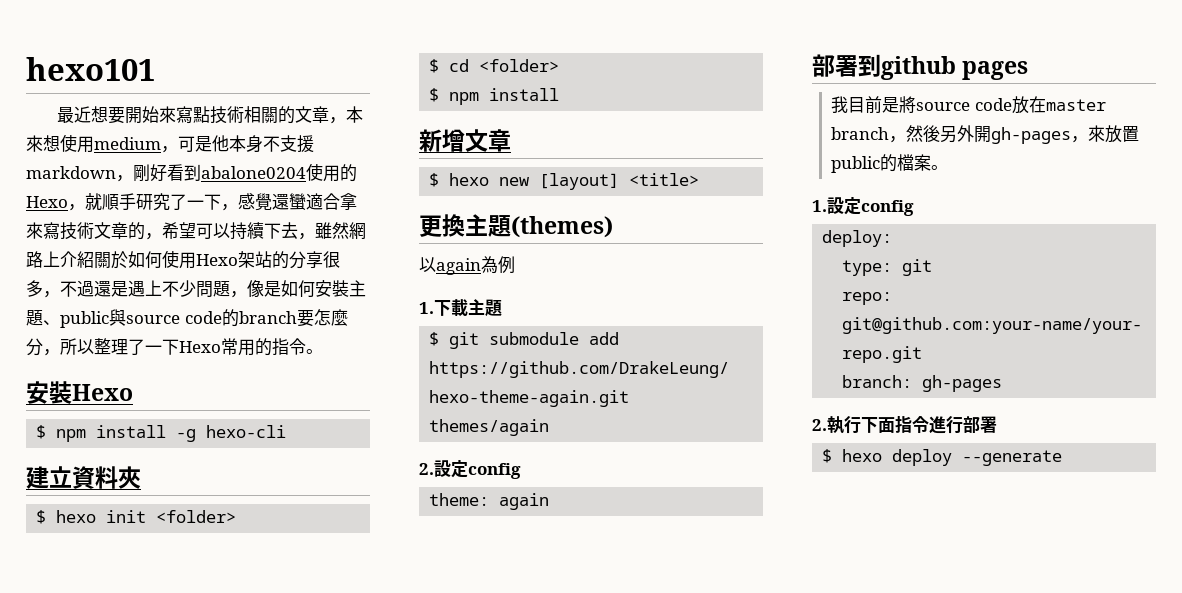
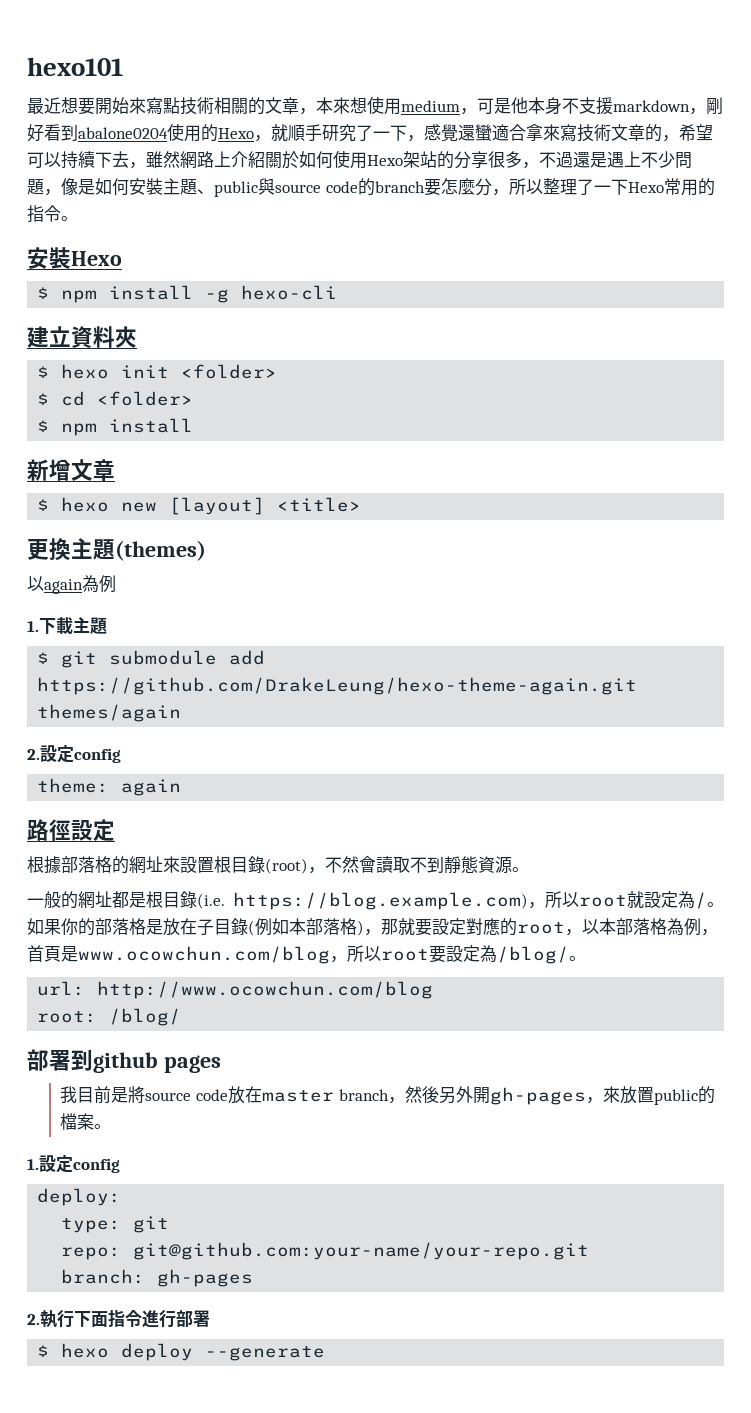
+ 路徑設定
+ 根據部落格的網址來設置根目錄(root)，不然會讀取不到靜態資源。
+ 一般的網址都是根目錄(i.e. https://blog.example.com)，所以root就設定為/。如果你的部落格是放在子目錄(例如本部落格)，那就要設定對應的root，以本部落格為例，首頁是www.ocowchun.com/blog，所以root要設定為/blog/。
+ url: http://www.ocowchun.com/blog
+ root: /blog/

